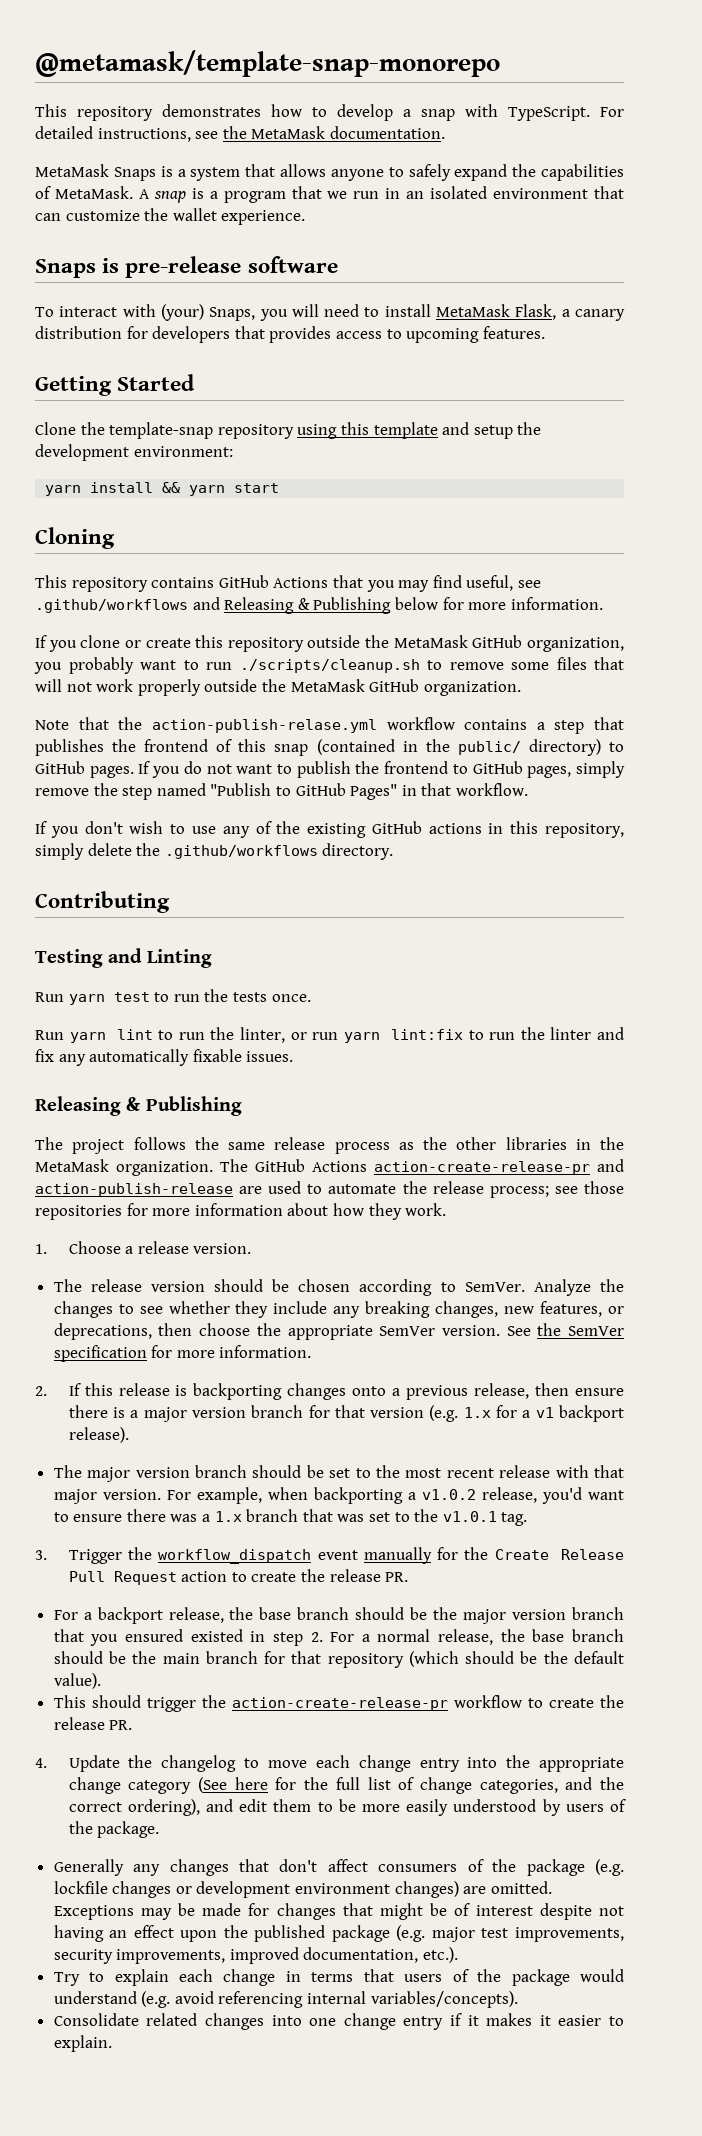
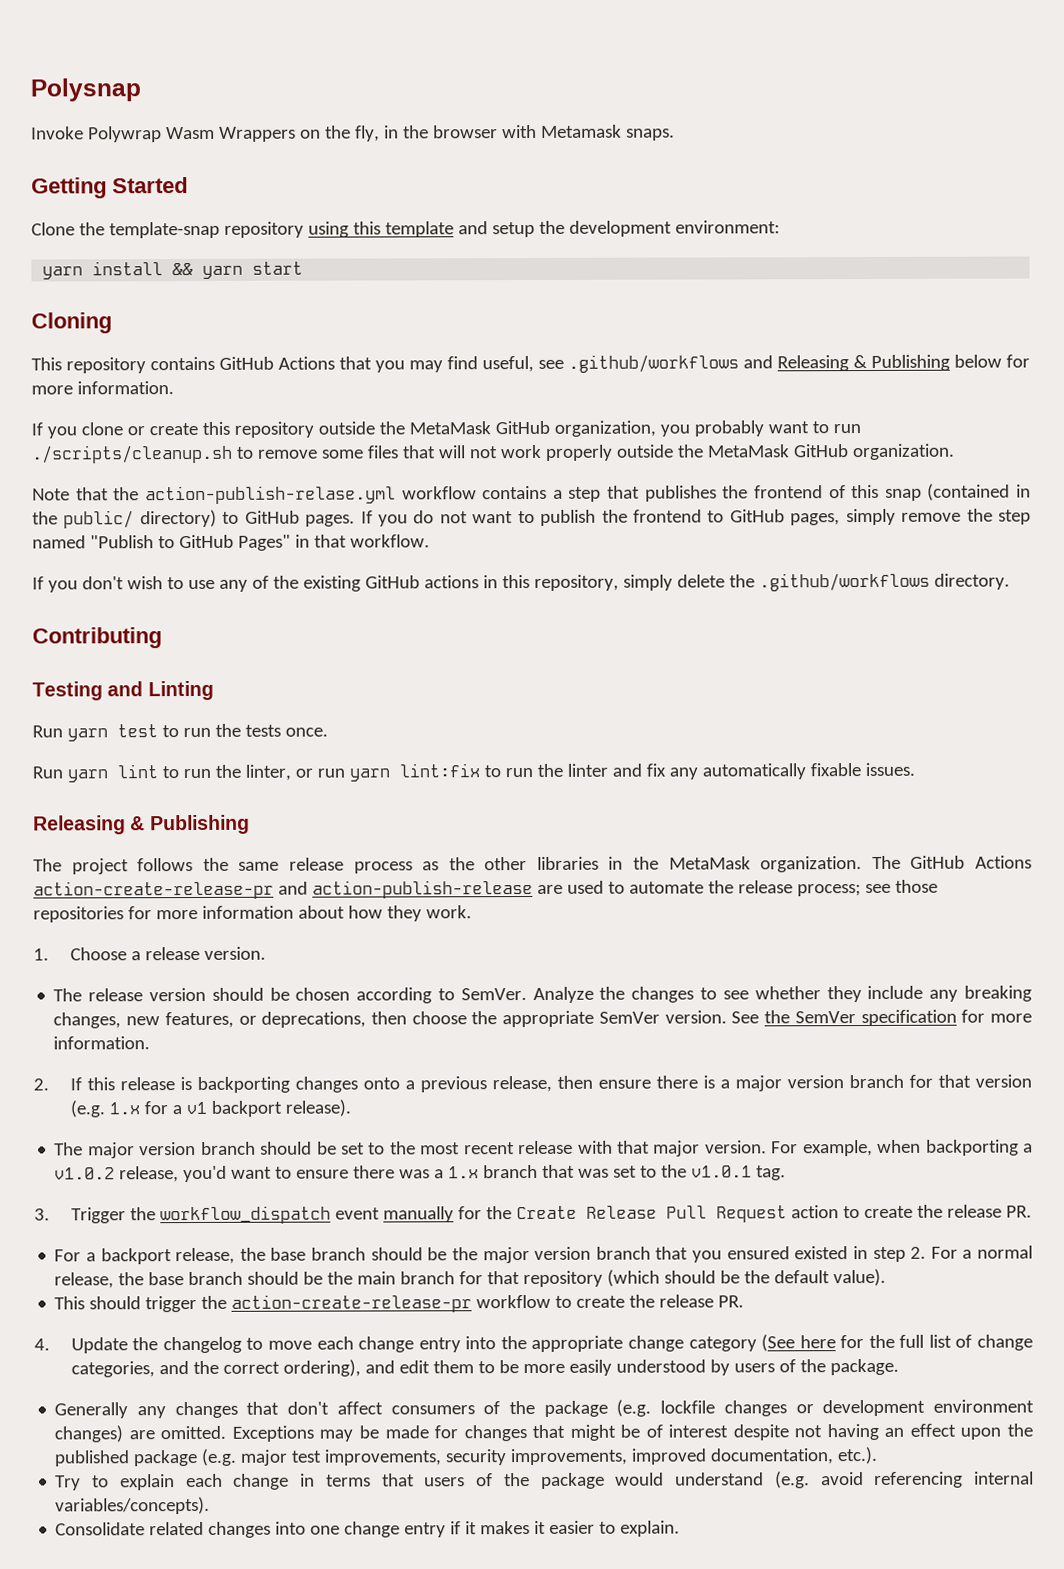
- @metamask/template-snap-monorepo
- This repository demonstrates how to develop a snap with TypeScript. For detailed instructions, see the MetaMask documentation.
- MetaMask Snaps is a system that allows anyone to safely expand the capabilities of MetaMask. A snap is a program that we run in an isolated environment that can customize the wallet experience.
- Snaps is pre-release software
- To interact with (your) Snaps, you will need to install MetaMask Flask, a canary distribution for developers that provides access to upcoming features.
+ Polysnap
+ Invoke Polywrap Wasm Wrappers on the fly, in the browser with Metamask snaps.

